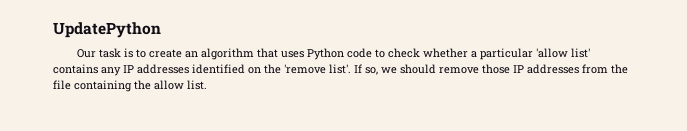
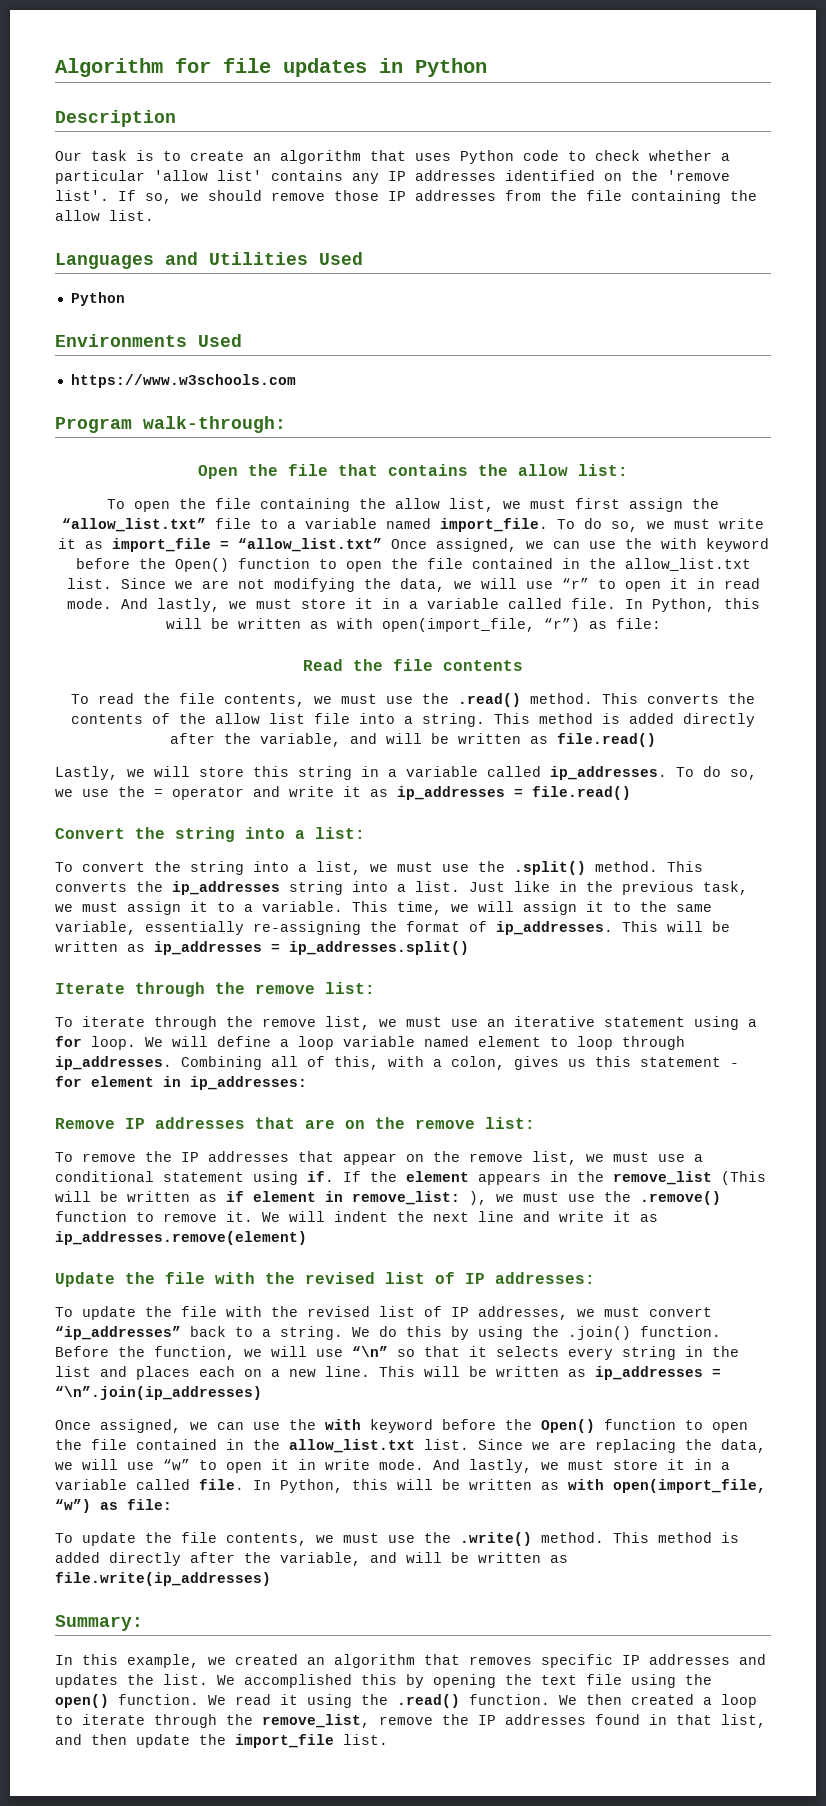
- UpdatePython
+ Algorithm for file updates in Python
+ Description
+ Languages and Utilities Used
+ Python
+ Environments Used
+ https://www.w3schools.com
+ Program walk-through:
+ Open the file that contains the allow list:
+ To open the file containing the allow list, we must first assign the “allow_list.txt” file to a variable named import_file. To do so, we must write it as import_file = “allow_list.txt” Once assigned, we can use the with keyword before the Open() function to open the file contained in the allow_list.txt list. Since we are not modifying the data, we will use “r” to open it in read mode. And lastly, we must store it in a variable called file. In Python, this will be written as with open(import_file, “r”) as file:
+ Read the file contents
+ To read the file contents, we must use the .read() method. This converts the contents of the allow list file into a string. This method is added directly after the variable, and will be written as file.read()
+ Lastly, we will store this string in a variable called ip_addresses. To do so, we use the = operator and write it as ip_addresses = file.read()
+ Convert the string into a list:
+ To convert the string into a list, we must use the .split() method. This converts the ip_addresses string into a list. Just like in the previous task, we must assign it to a variable. This time, we will assign it to the same variable, essentially re-assigning the format of ip_addresses. This will be written as ip_addresses = ip_addresses.split()
+ Iterate through the remove list:
+ To iterate through the remove list, we must use an iterative statement using a for loop. We will define a loop variable named element to loop through ip_addresses. Combining all of this, with a colon, gives us this statement - for element in ip_addresses:
+ Remove IP addresses that are on the remove list:
+ To remove the IP addresses that appear on the remove list, we must use a conditional statement using if. If the element appears in the remove_list (This will be written as if element in remove_list: ), we must use the .remove() function to remove it. We will indent the next line and write it as ip_addresses.remove(element)
+ Update the file with the revised list of IP addresses:
+ To update the file with the revised list of IP addresses, we must convert “ip_addresses” back to a string. We do this by using the .join() function. Before the function, we will use “\n” so that it selects every string in the list and places each on a new line. This will be written as ip_addresses = “\n”.join(ip_addresses)
+ Once assigned, we can use the with keyword before the Open() function to open the file contained in the allow_list.txt list. Since we are replacing the data, we will use “w” to open it in write mode. And lastly, we must store it in a variable called file. In Python, this will be written as with open(import_file, “w”) as file:
+ To update the file contents, we must use the .write() method. This method is added directly after the variable, and will be written as file.write(ip_addresses)
+ Summary:
+ In this example, we created an algorithm that removes specific IP addresses and updates the list. We accomplished this by opening the text file using the open() function. We read it using the .read() function. We then created a loop to iterate through the remove_list, remove the IP addresses found in that list, and then update the import_file list.

